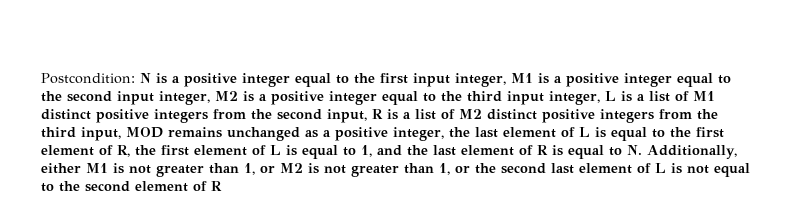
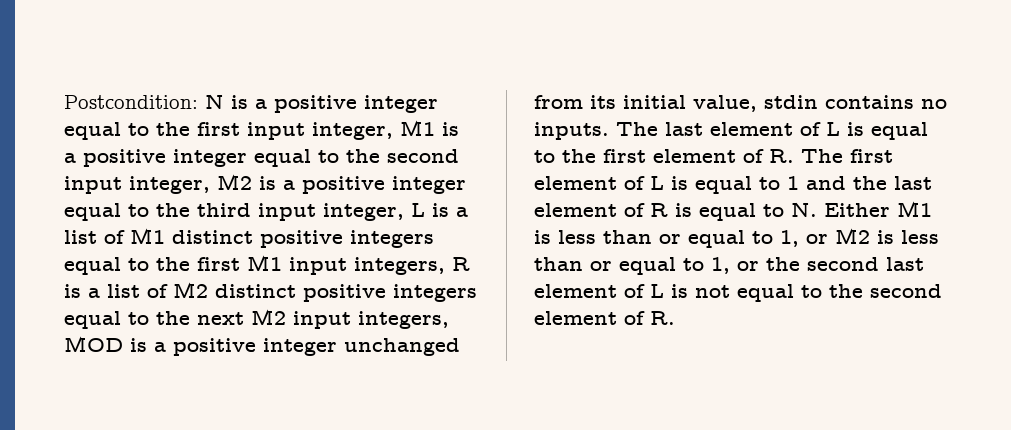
- N is a positive integer equal to the first input integer, M1 is a positive integer equal to the second input integer, M2 is a positive integer equal to the third input integer, L is a list of M1 distinct positive integers from the second input, R is a list of M2 distinct positive integers from the third input, MOD remains unchanged as a positive integer, the last element of L is equal to the first element of R, the first element of L is equal to 1, and the last element of R is equal to N. Additionally, either M1 is not greater than 1, or M2 is not greater than 1, or the second last element of L is not equal to the second element of R
+ N is a positive integer equal to the first input integer, M1 is a positive integer equal to the second input integer, M2 is a positive integer equal to the third input integer, L is a list of M1 distinct positive integers equal to the first M1 input integers, R is a list of M2 distinct positive integers equal to the next M2 input integers, MOD is a positive integer unchanged from its initial value, stdin contains no inputs. The last element of L is equal to the first element of R. The first element of L is equal to 1 and the last element of R is equal to N. Either M1 is less than or equal to 1, or M2 is less than or equal to 1, or the second last element of L is not equal to the second element of R.

